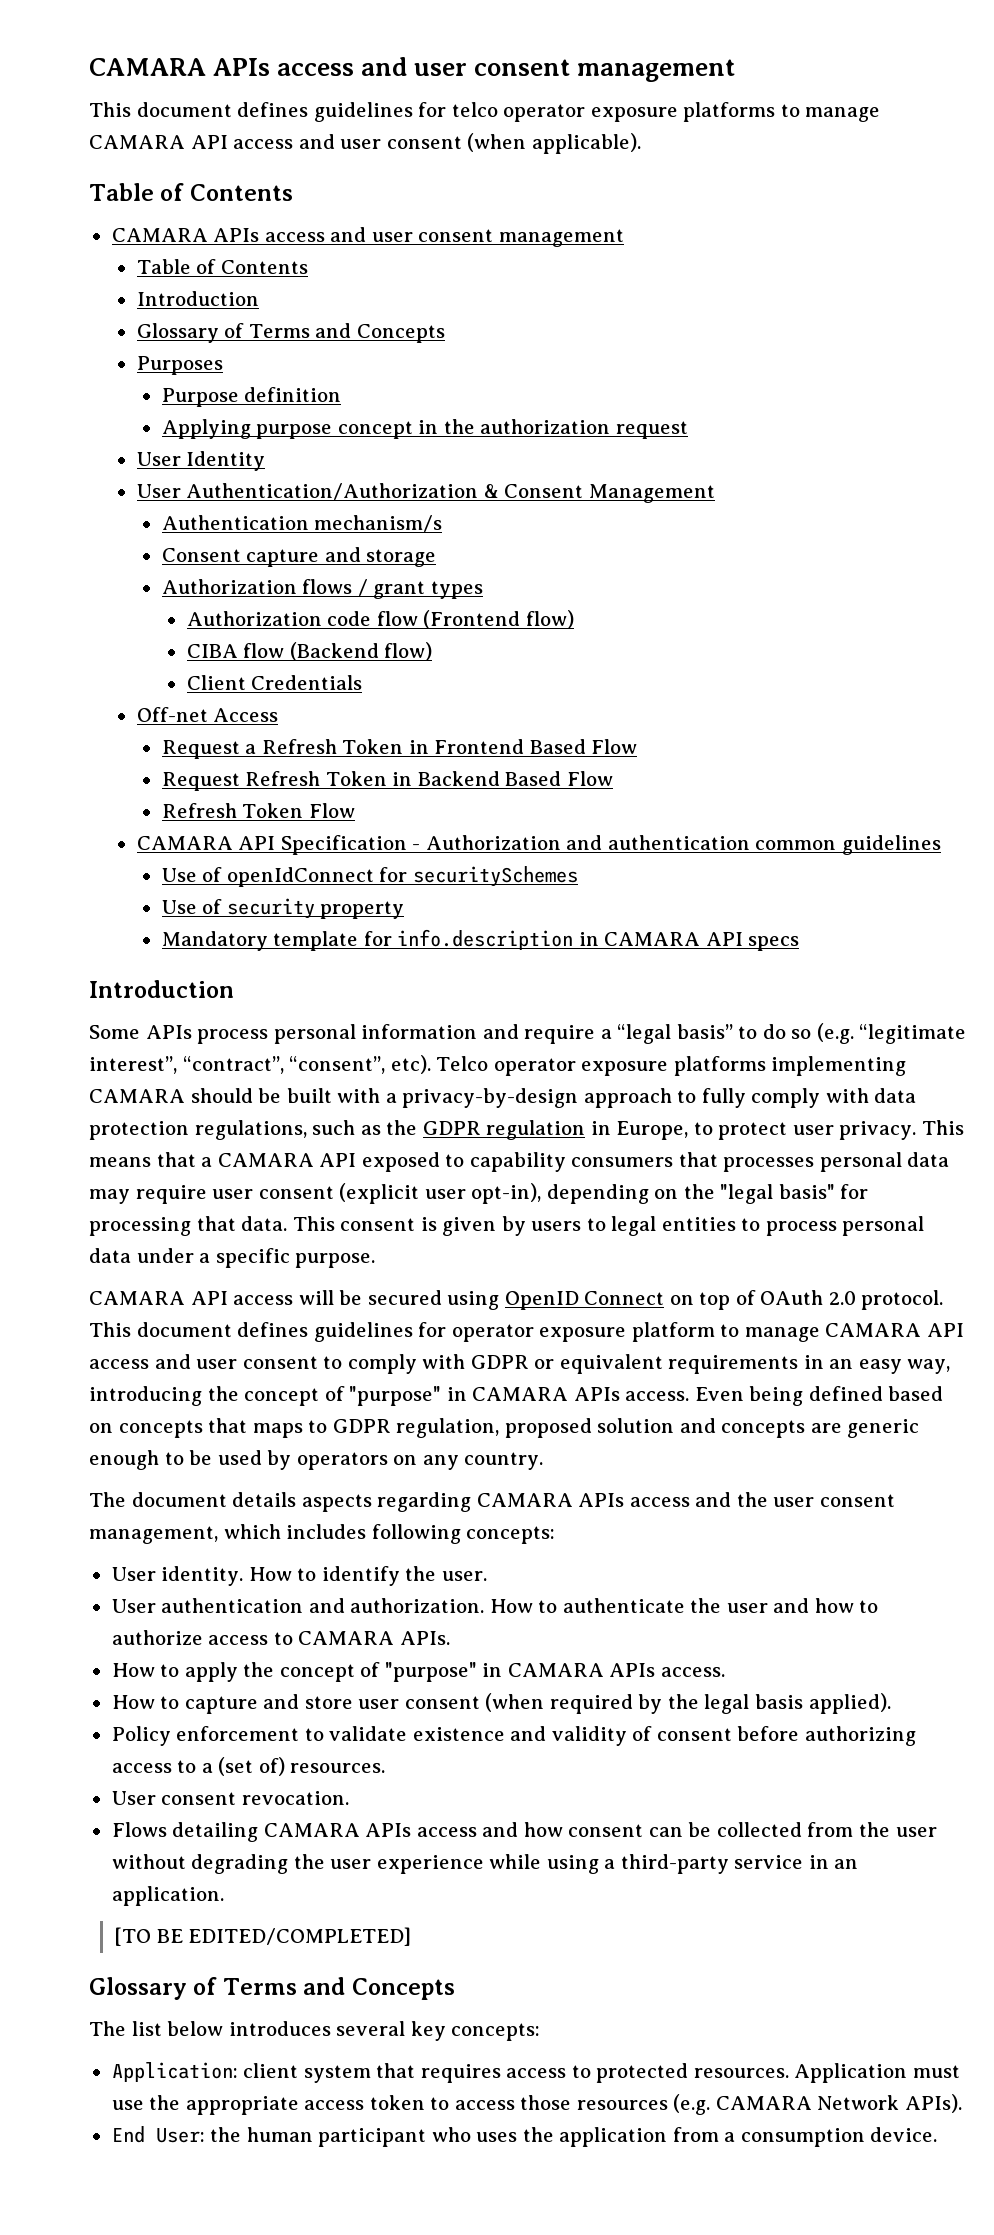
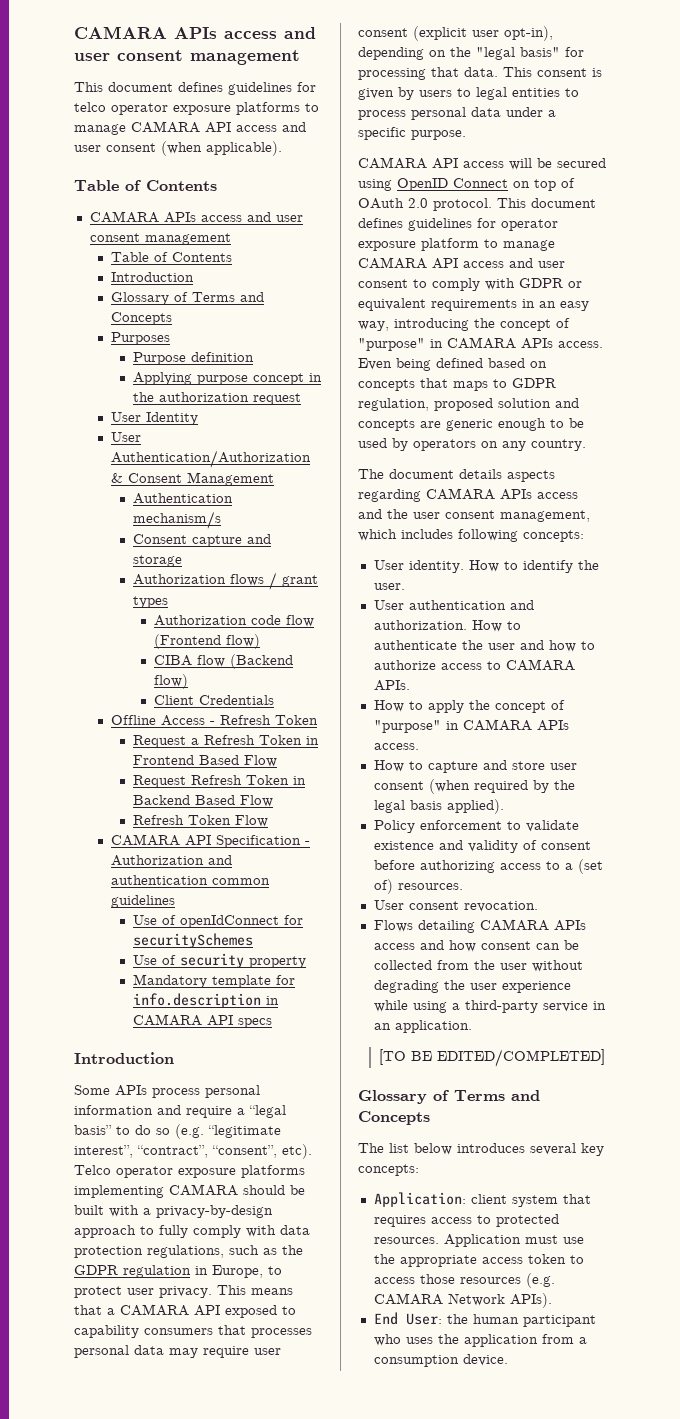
- Off-net Access
+ Offline Access - Refresh Token

